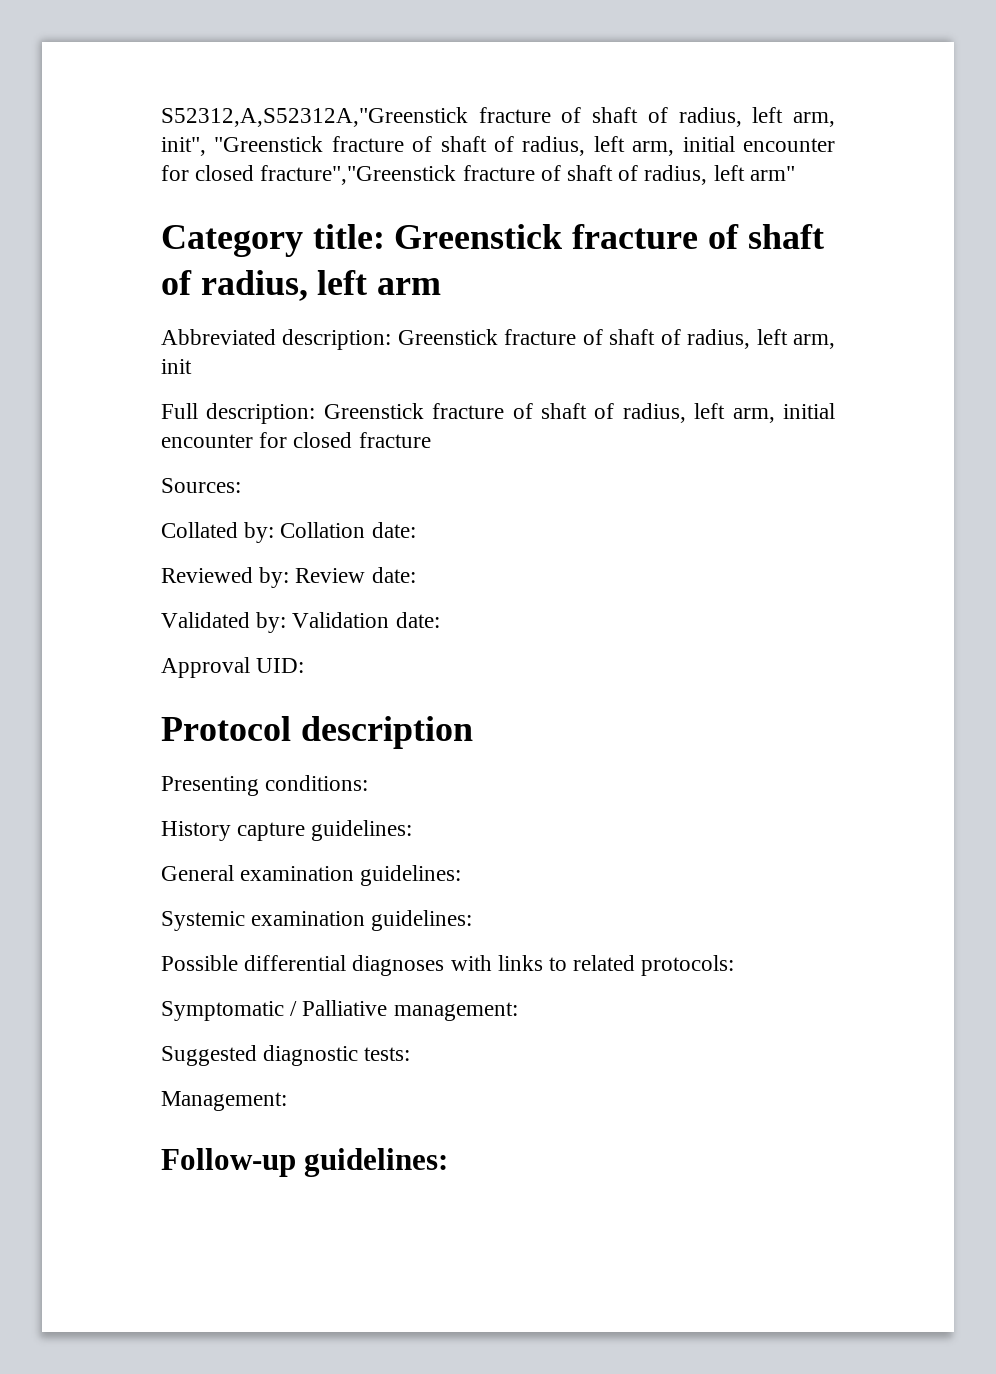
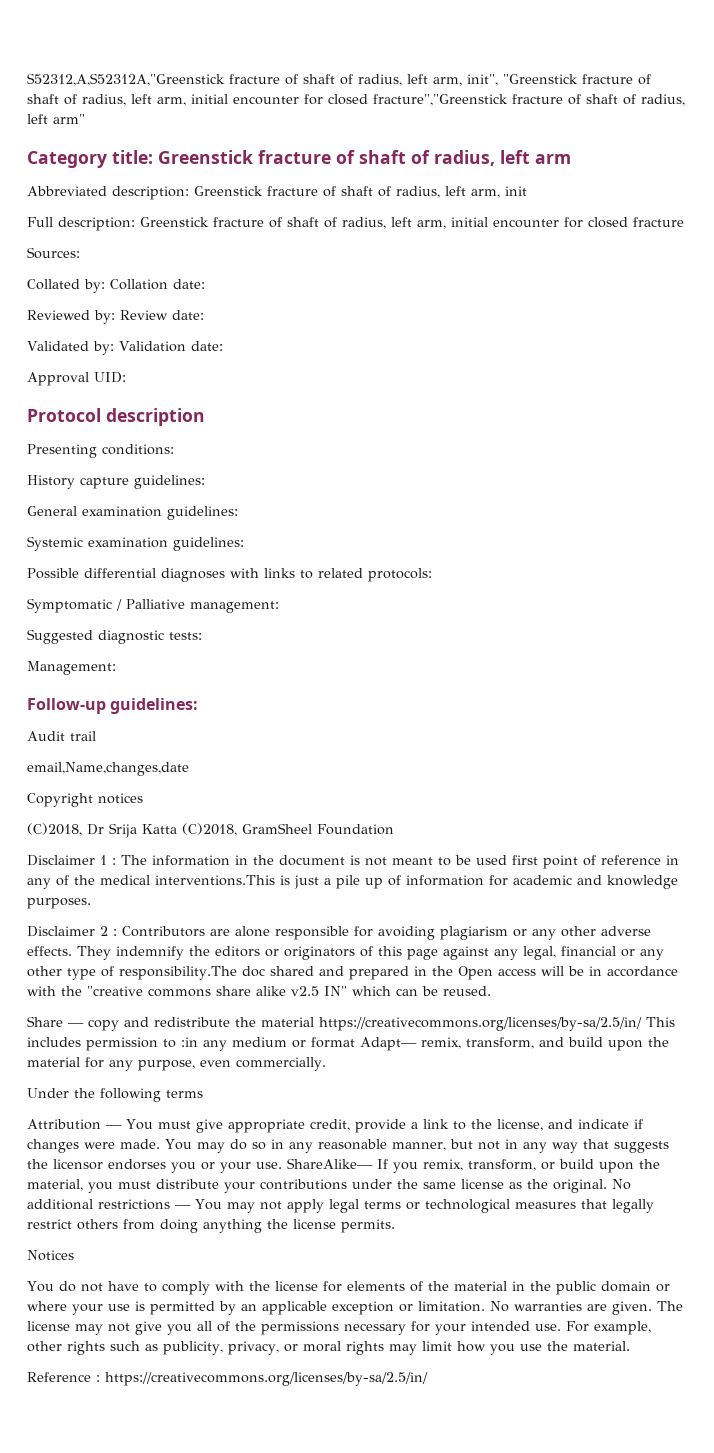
+ Audit trail
+ email,Name,changes,date
+ Copyright notices
+ (C)2018, Dr Srija Katta (C)2018, GramSheel Foundation
+ Disclaimer 1 : The information in the document is not meant to be used first point of reference in any of the medical interventions.This is just a pile up of information for academic and knowledge purposes.
+ Disclaimer 2 : Contributors are alone responsible for avoiding plagiarism or any other adverse effects. They indemnify the editors or originators of this page against any legal, financial or any other type of responsibility.The doc shared and prepared in the Open access will be in accordance with the "creative commons share alike v2.5 IN" which can be reused.
+ Share — copy and redistribute the material https://creativecommons.org/licenses/by-sa/2.5/in/ This includes permission to :in any medium or format Adapt— remix, transform, and build upon the material for any purpose, even commercially.
+ Under the following terms
+ Attribution — You must give appropriate credit, provide a link to the license, and indicate if changes were made. You may do so in any reasonable manner, but not in any way that suggests the licensor endorses you or your use. ShareAlike— If you remix, transform, or build upon the material, you must distribute your contributions under the same license as the original. No additional restrictions — You may not apply legal terms or technological measures that legally restrict others from doing anything the license permits.
+ Notices
+ You do not have to comply with the license for elements of the material in the public domain or where your use is permitted by an applicable exception or limitation. No warranties are given. The license may not give you all of the permissions necessary for your intended use. For example, other rights such as publicity, privacy, or moral rights may limit how you use the material.
+ Reference : https://creativecommons.org/licenses/by-sa/2.5/in/

